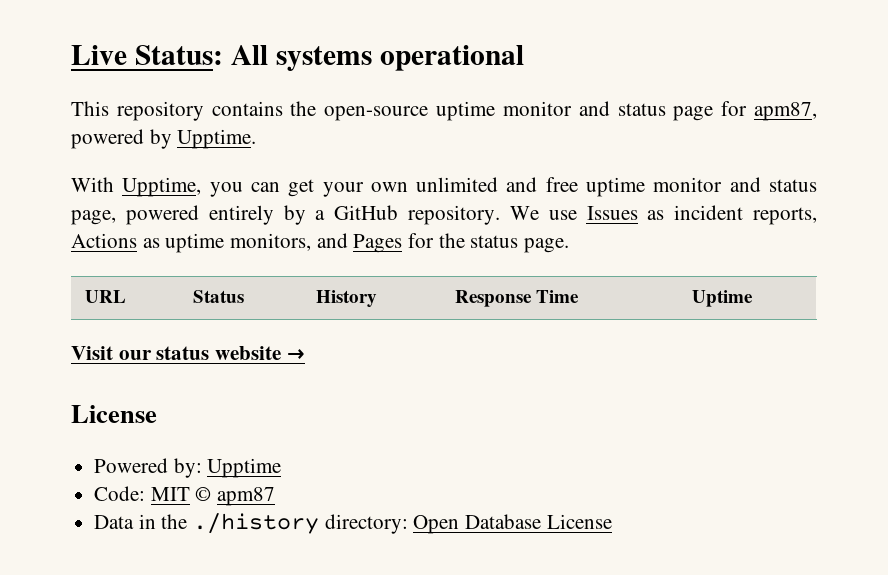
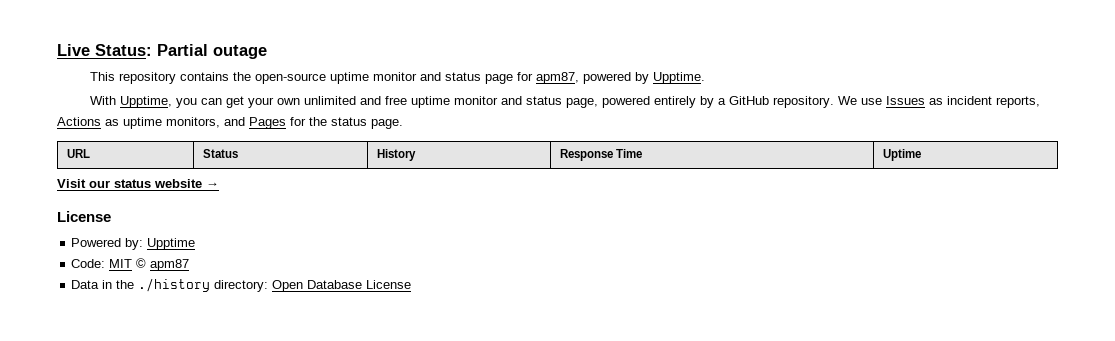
- Live Status: All systems operational
+ Live Status: Partial outage

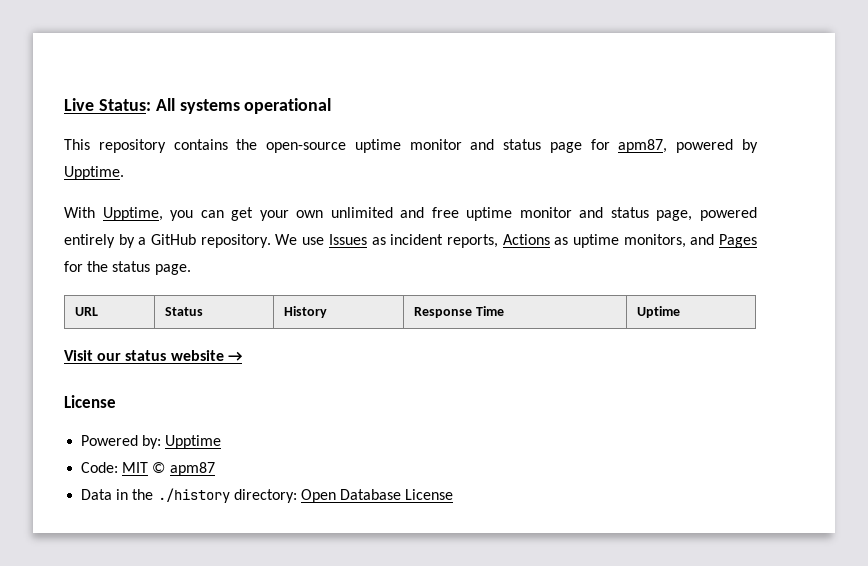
- Live Status: Partial outage
+ Live Status: All systems operational

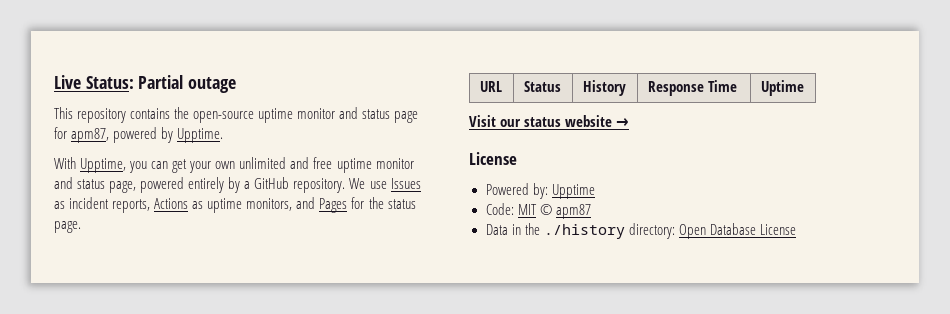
- Live Status: All systems operational
+ Live Status: Partial outage

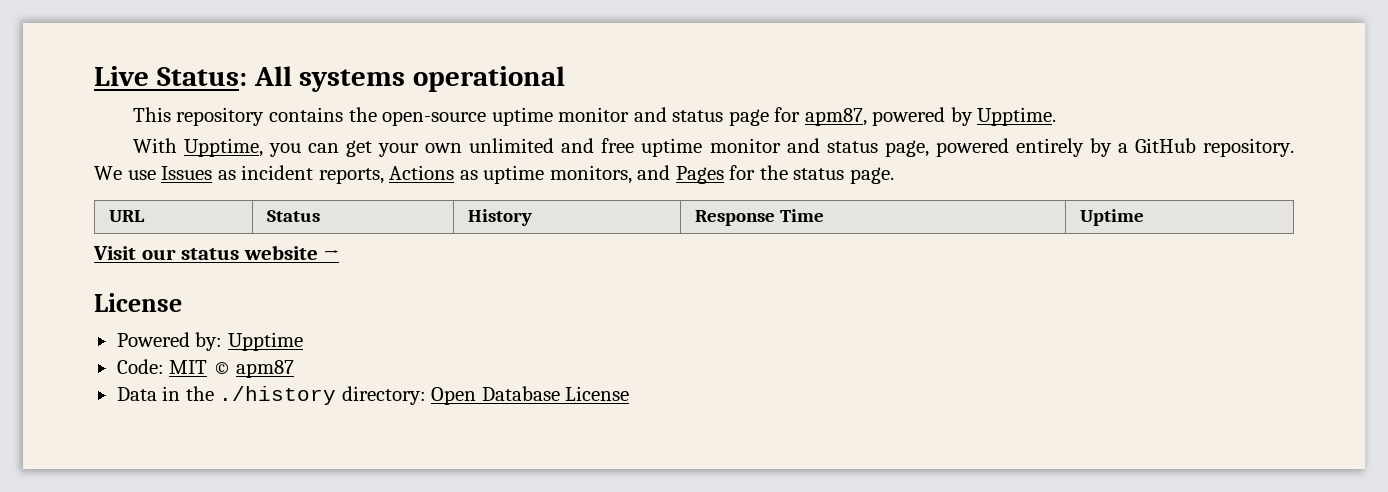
- Live Status: Partial outage
+ Live Status: All systems operational

